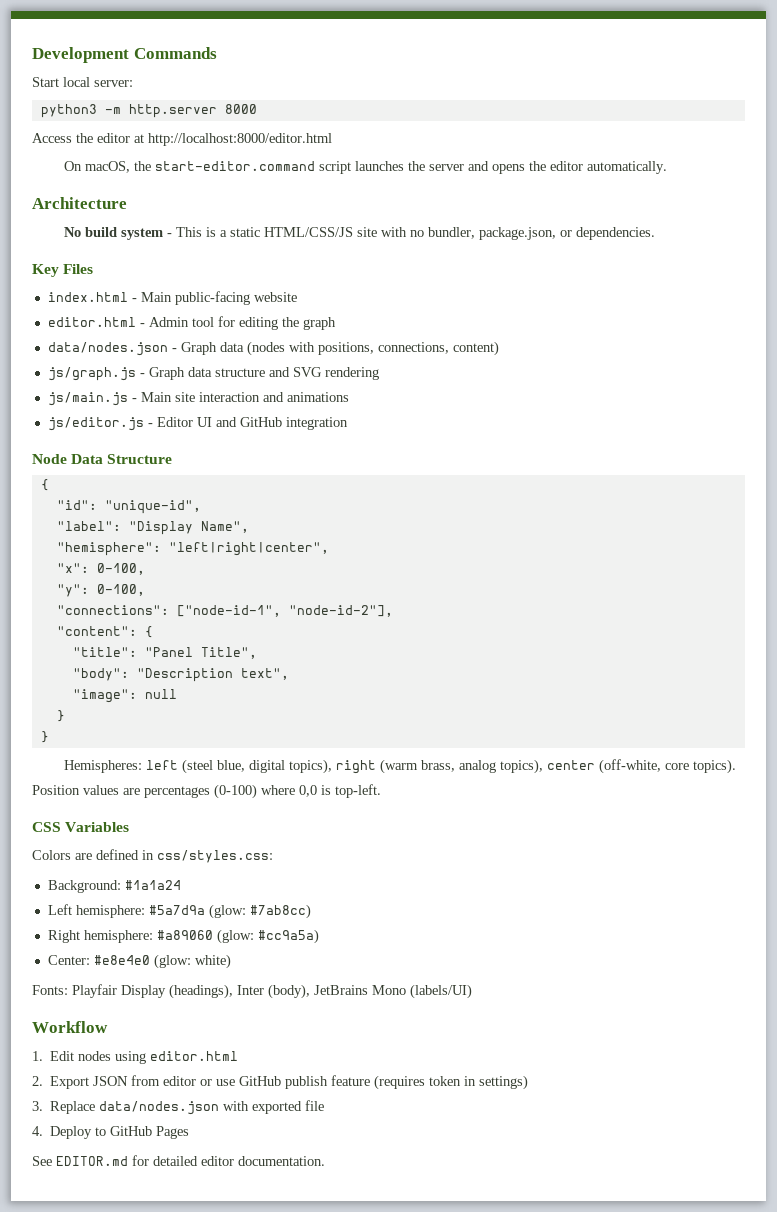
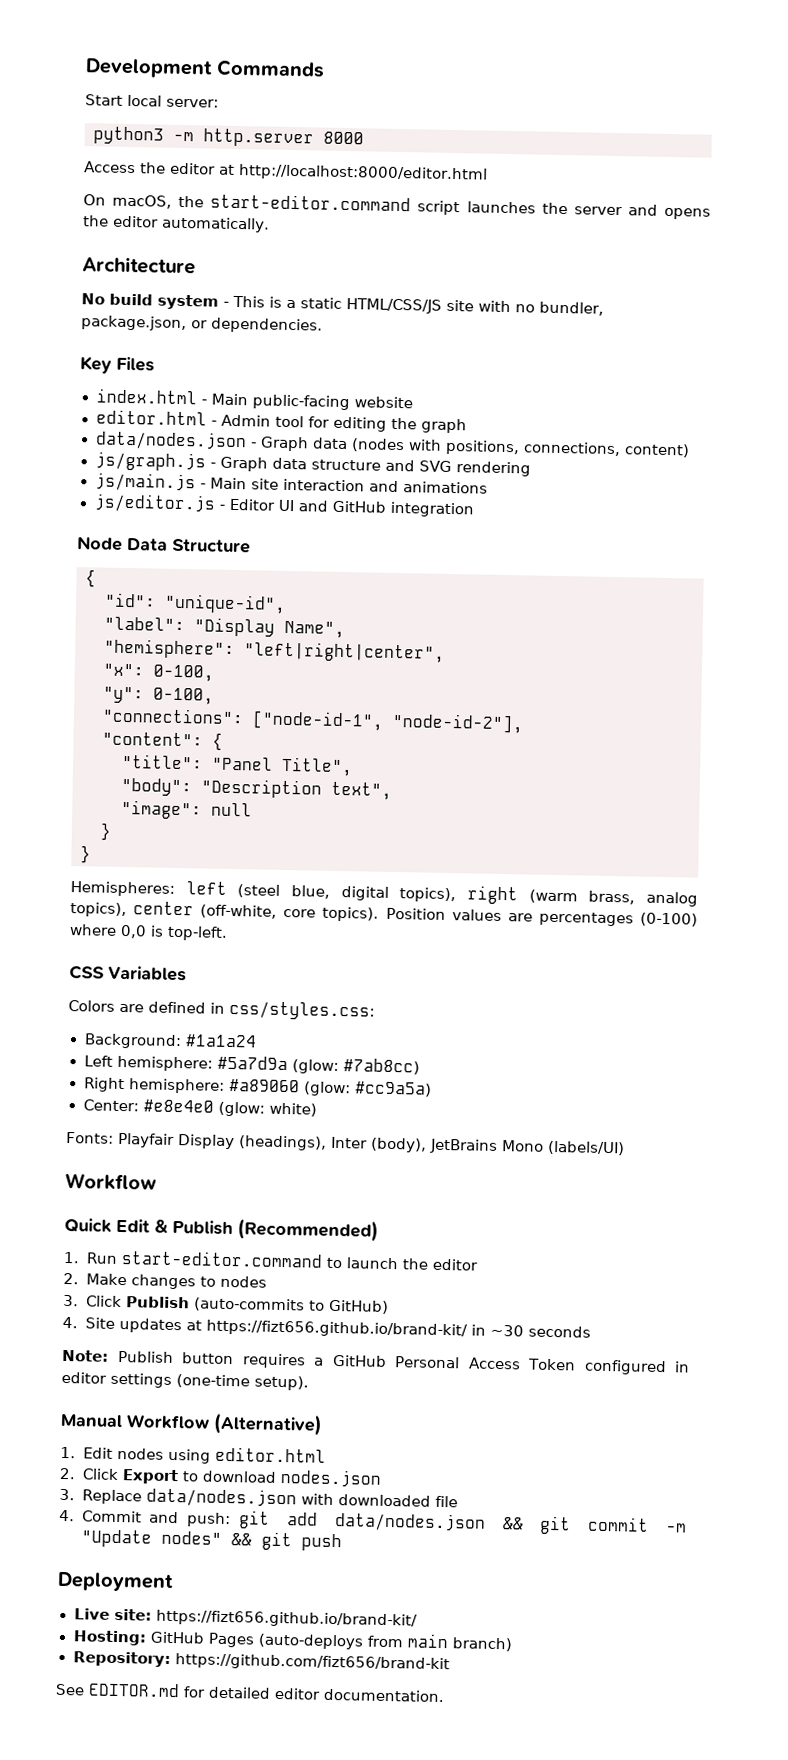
+ Quick Edit & Publish (Recommended)
+ 1. Run start-editor.command to launch the editor
+ 2. Make changes to nodes
+ 3. Click Publish (auto-commits to GitHub)
+ 4. Site updates at https://fizt656.github.io/brand-kit/ in ~30 seconds
+ Note: Publish button requires a GitHub Personal Access Token configured in editor settings (one-time setup).
+ Manual Workflow (Alternative)
- 2. Export JSON from editor or use GitHub publish feature (requires token in settings)
+ 2. Click Export to download nodes.json
- 3. Replace data/nodes.json with exported file
+ 3. Replace data/nodes.json with downloaded file
- 4. Deploy to GitHub Pages
+ 4. Commit and push: git add data/nodes.json && git commit -m "Update nodes" && git push
+ Deployment
+ Live site: https://fizt656.github.io/brand-kit/
+ Hosting: GitHub Pages (auto-deploys from main branch)
+ Repository: https://github.com/fizt656/brand-kit

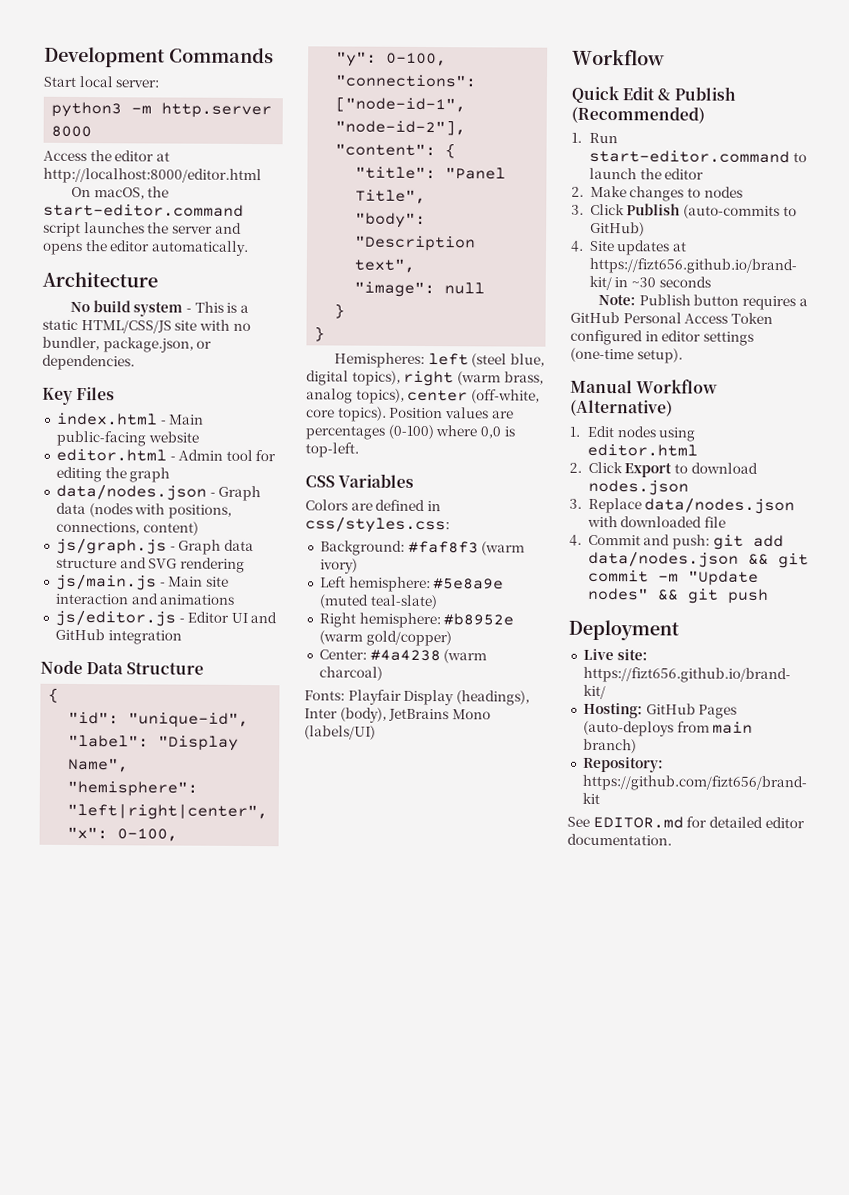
- Background: #1a1a24
+ Background: #faf8f3 (warm ivory)
- Left hemisphere: #5a7d9a (glow: #7ab8cc)
+ Left hemisphere: #5e8a9e (muted teal-slate)
- Right hemisphere: #a89060 (glow: #cc9a5a)
- Center: #e8e4e0 (glow: white)
+ Right hemisphere: #b8952e (warm gold/copper)
+ Center: #4a4238 (warm charcoal)

